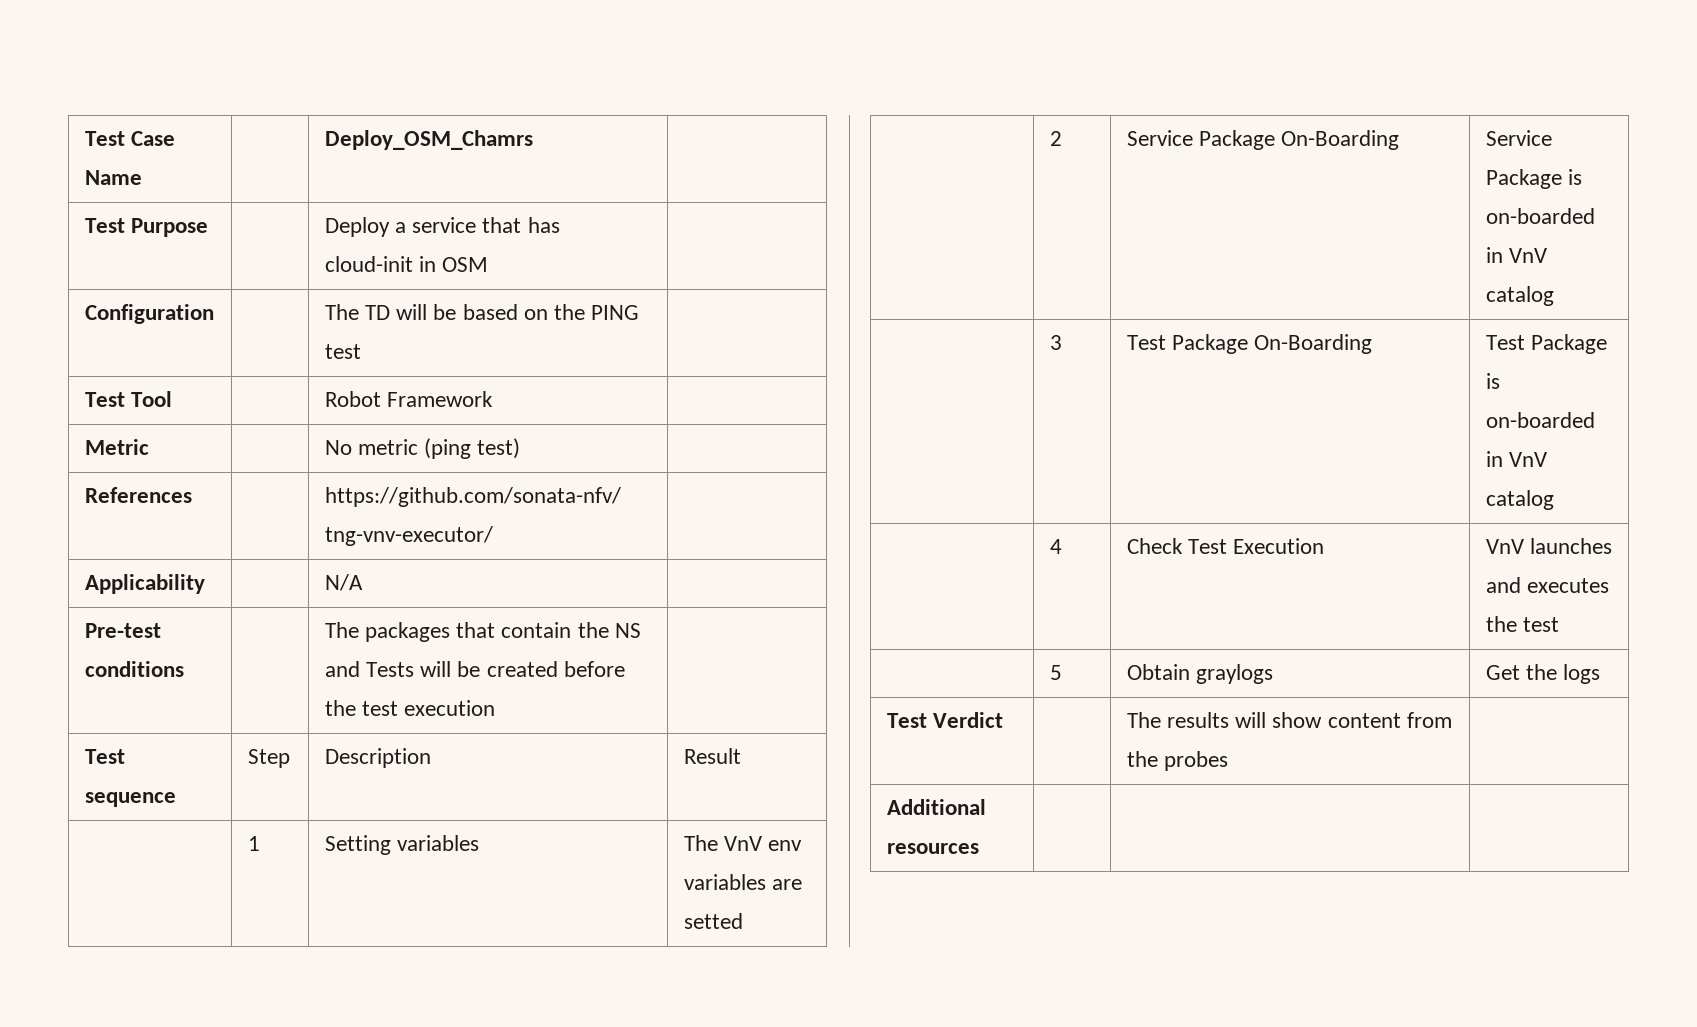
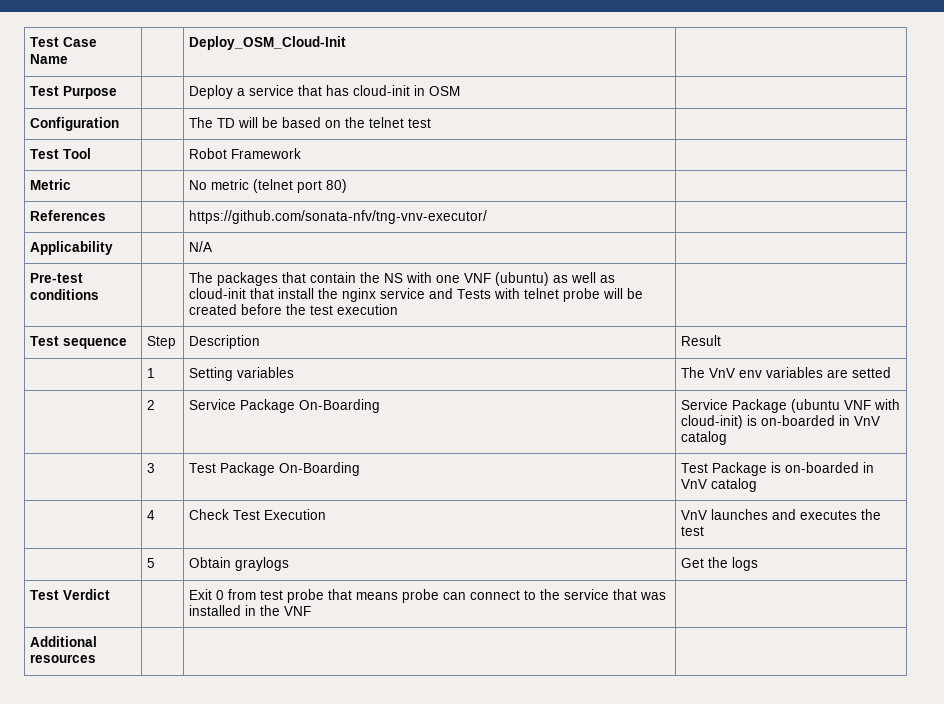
- Test Case Name | | Deploy_OSM_Chamrs |
+ Test Case Name | | Deploy_OSM_Cloud-Init |
- Configuration | | The TD will be based on the PING test |
+ Configuration | | The TD will be based on the telnet test |
- Metric | | No metric (ping test) |
+ Metric | | No metric (telnet port 80) |
- Pre-test conditions | | The packages that contain the NS and Tests will be created before the test execution |
+ Pre-test conditions | | The packages that contain the NS with one VNF (ubuntu) as well as cloud-init that install the nginx service and Tests with telnet probe will be created before the test execution |
- | 2 | Service Package On-Boarding | Service Package is on-boarded in VnV catalog
+ | 2 | Service Package On-Boarding | Service Package (ubuntu VNF with cloud-init) is on-boarded in VnV catalog
- Test Verdict | | The results will show content from the probes |
+ Test Verdict | | Exit 0 from test probe that means probe can connect to the service that was installed in the VNF |

